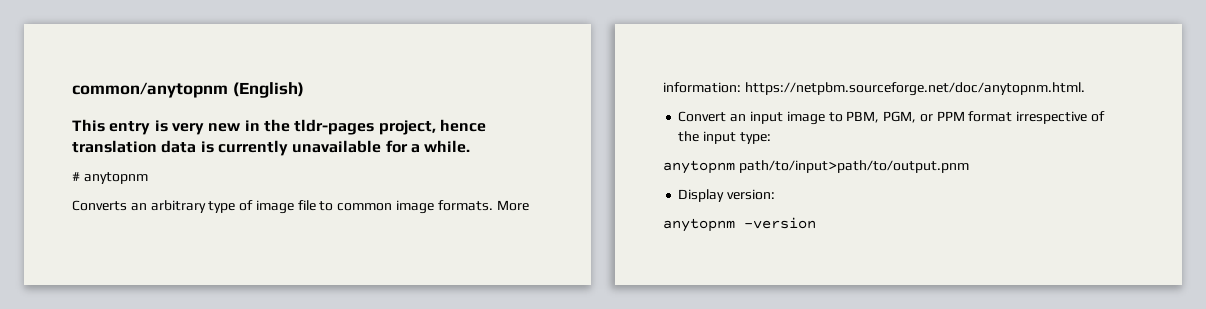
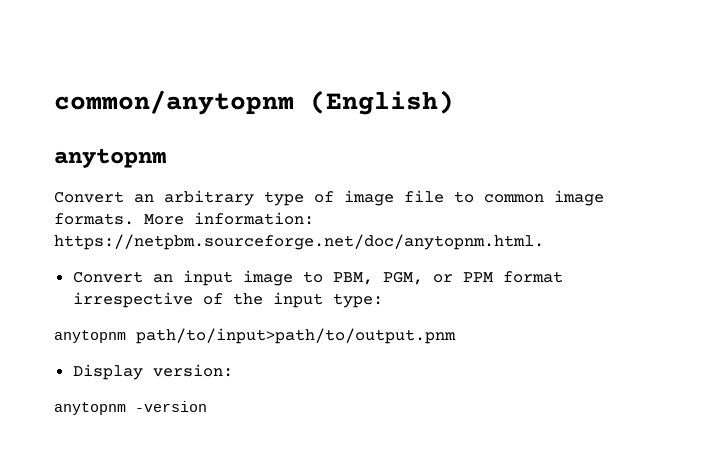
  common/anytopnm (English)
- This entry is very new in the tldr-pages project, hence translation data is currently unavailable for a while.
- # anytopnm
+ anytopnm
- Converts an arbitrary type of image file to common image formats.
+ Convert an arbitrary type of image file to common image formats.

